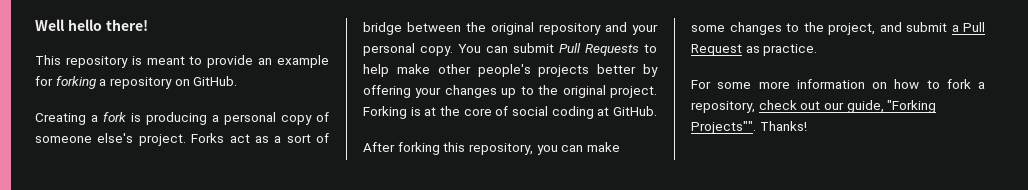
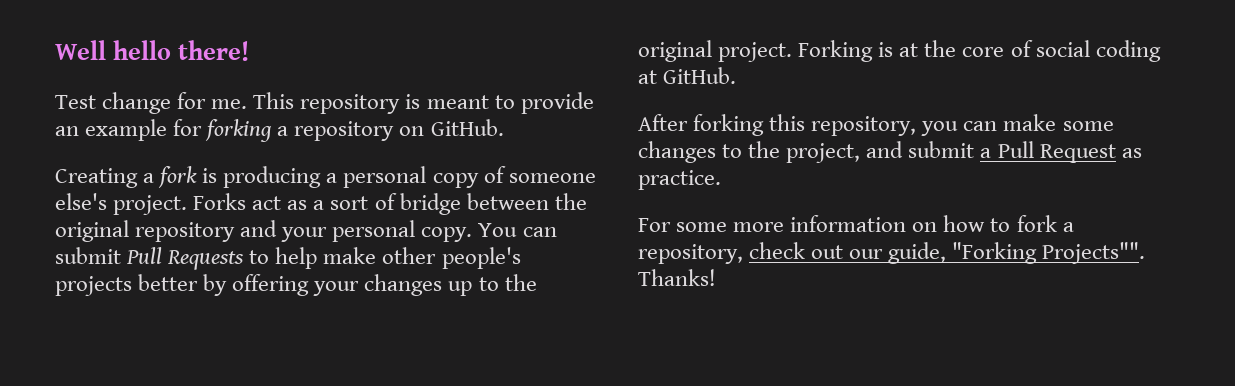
+ Test change for me.

